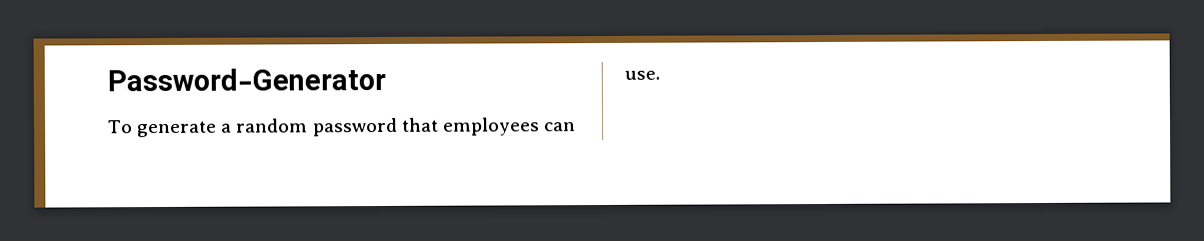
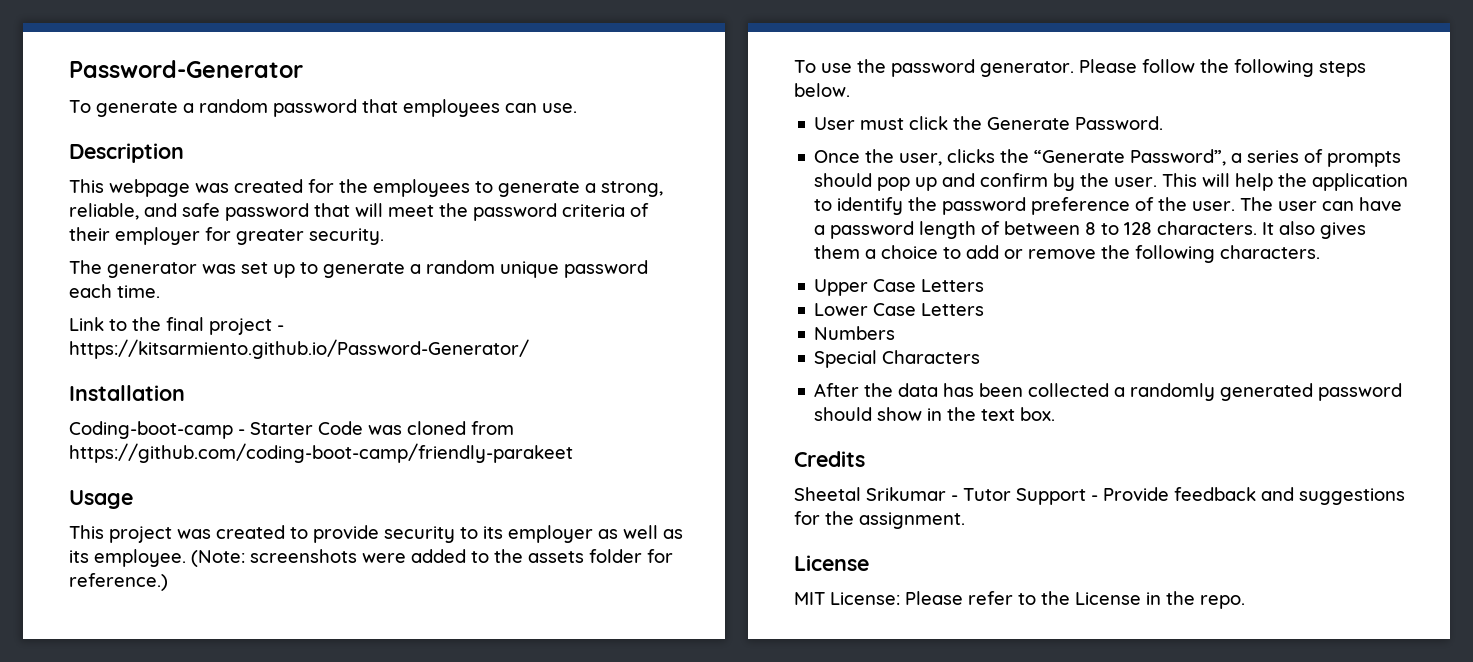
+ Description
+ This webpage was created for the employees to generate a strong, reliable, and safe password that will meet the password criteria of their employer for greater security.
+ The generator was set up to generate a random unique password each time.
+ Link to the final project - https://kitsarmiento.github.io/Password-Generator/
+ Installation
+ Coding-boot-camp - Starter Code was cloned from https://github.com/coding-boot-camp/friendly-parakeet
+ Usage
+ This project was created to provide security to its employer as well as its employee. (Note: screenshots were added to the assets folder for reference.)
+ To use the password generator. Please follow the following steps below.
+ User must click the Generate Password.
+ Once the user, clicks the “Generate Password”, a series of prompts should pop up and confirm by the user. This will help the application to identify the password preference of the user. The user can have a password length of between 8 to 128 characters. It also gives them a choice to add or remove the following characters.
+ Upper Case Letters
+ Lower Case Letters
+ Numbers
+ Special Characters
+ After the data has been collected a randomly generated password should show in the text box.
+ Credits
+ Sheetal Srikumar - Tutor Support - Provide feedback and suggestions for the assignment.
+ License
+ MIT License: Please refer to the License in the repo.

